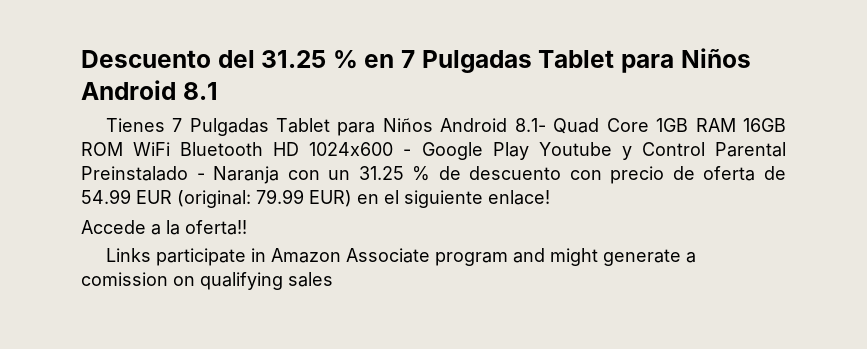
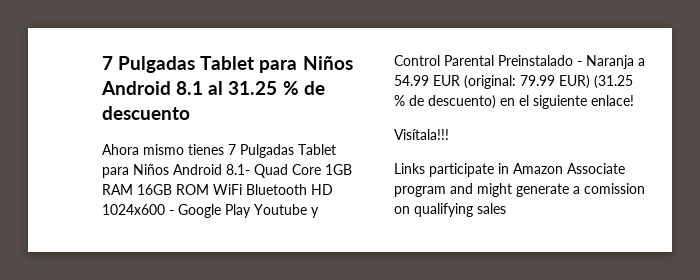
- Descuento del 31.25 % en 7 Pulgadas Tablet para Niños Android 8.1
- Tienes 7 Pulgadas Tablet para Niños Android 8.1- Quad Core 1GB RAM 16GB ROM WiFi Bluetooth HD 1024x600 - Google Play Youtube y Control Parental Preinstalado - Naranja con un 31.25 % de descuento con precio de oferta de 54.99 EUR (original: 79.99 EUR) en el siguiente enlace!
+ 7 Pulgadas Tablet para Niños Android 8.1 al 31.25 % de descuento
+ Ahora mismo tienes 7 Pulgadas Tablet para Niños Android 8.1- Quad Core 1GB RAM 16GB ROM WiFi Bluetooth HD 1024x600 - Google Play Youtube y Control Parental Preinstalado - Naranja a 54.99 EUR (original: 79.99 EUR) (31.25 % de descuento) en el siguiente enlace!
- Accede a la oferta!!
+ Visítala!!!

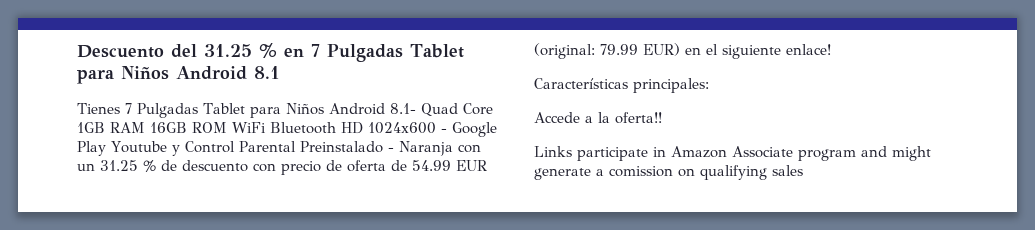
- 7 Pulgadas Tablet para Niños Android 8.1 al 31.25 % de descuento
- Ahora mismo tienes 7 Pulgadas Tablet para Niños Android 8.1- Quad Core 1GB RAM 16GB ROM WiFi Bluetooth HD 1024x600 - Google Play Youtube y Control Parental Preinstalado - Naranja a 54.99 EUR (original: 79.99 EUR) (31.25 % de descuento) en el siguiente enlace!
+ Descuento del 31.25 % en 7 Pulgadas Tablet para Niños Android 8.1
+ Tienes 7 Pulgadas Tablet para Niños Android 8.1- Quad Core 1GB RAM 16GB ROM WiFi Bluetooth HD 1024x600 - Google Play Youtube y Control Parental Preinstalado - Naranja con un 31.25 % de descuento con precio de oferta de 54.99 EUR (original: 79.99 EUR) en el siguiente enlace!
- Visítala!!!
+ Características principales:
+ Accede a la oferta!!

